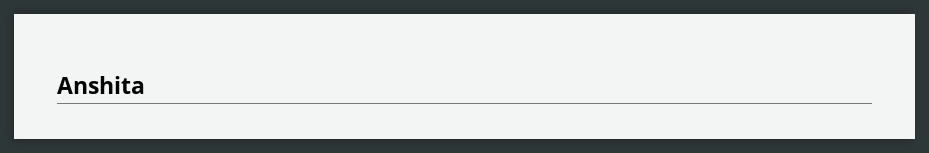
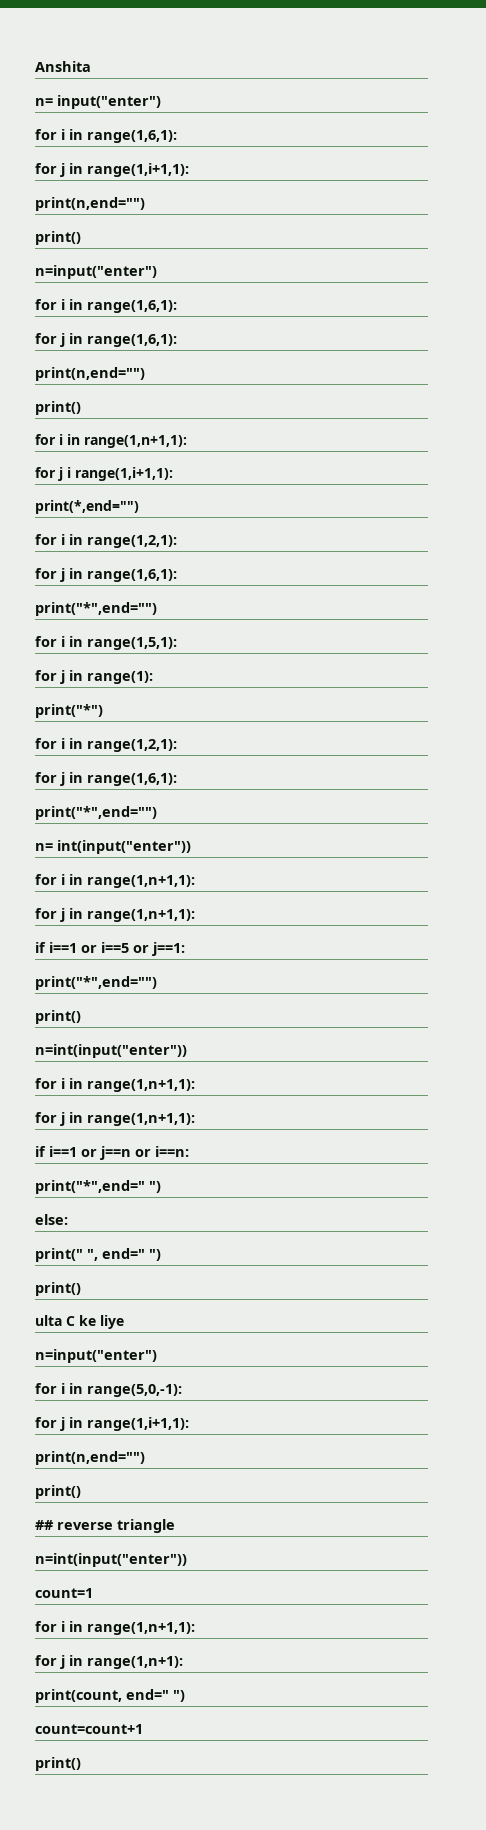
+ n= input("enter")
+ for i in range(1,6,1):
+ for j in range(1,i+1,1):
+ print(n,end="")
+ print()
+ n=input("enter")
+ for i in range(1,6,1):
+ for j in range(1,6,1):
+ print(n,end="")
+ print()
+ for i in range(1,n+1,1):
+ for j i range(1,i+1,1):
+ print(*,end="")
+ for i in range(1,2,1):
+ for j in range(1,6,1):
+ print("*",end="")
+ for i in range(1,5,1):
+ for j in range(1):
+ print("*")
+ for i in range(1,2,1):
+ for j in range(1,6,1):
+ print("*",end="")
+ n= int(input("enter"))
+ for i in range(1,n+1,1):
+ for j in range(1,n+1,1):
+ if i==1 or i==5 or j==1:
+ print("*",end="")
+ print()
+ n=int(input("enter"))
+ for i in range(1,n+1,1):
+ for j in range(1,n+1,1):
+ if i==1 or j==n or i==n:
+ print("*",end=" ")
+ else:
+ print(" ", end=" ")
+ print()
+ ulta C ke liye
+ n=input("enter")
+ for i in range(5,0,-1):
+ for j in range(1,i+1,1):
+ print(n,end="")
+ print()
+ ## reverse triangle
+ n=int(input("enter"))
+ count=1
+ for i in range(1,n+1,1):
+ for j in range(1,n+1):
+ print(count, end=" ")
+ count=count+1
+ print()

